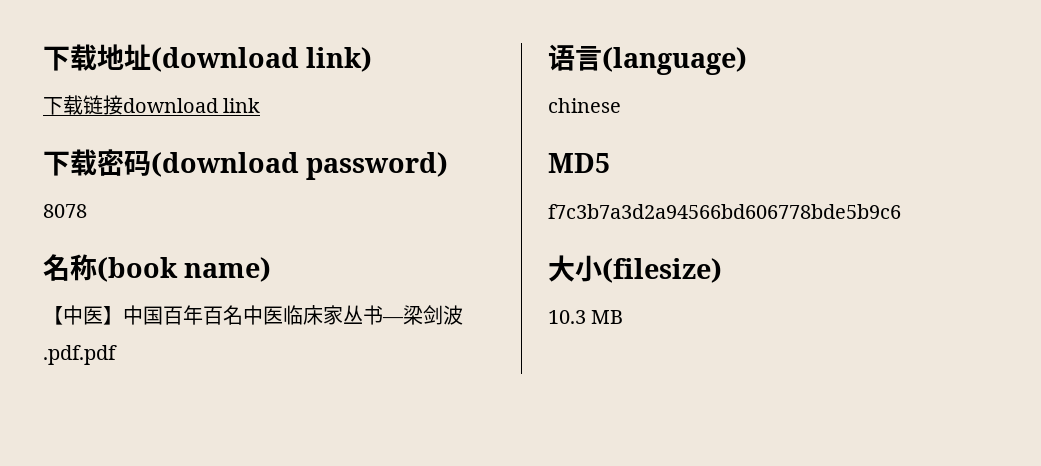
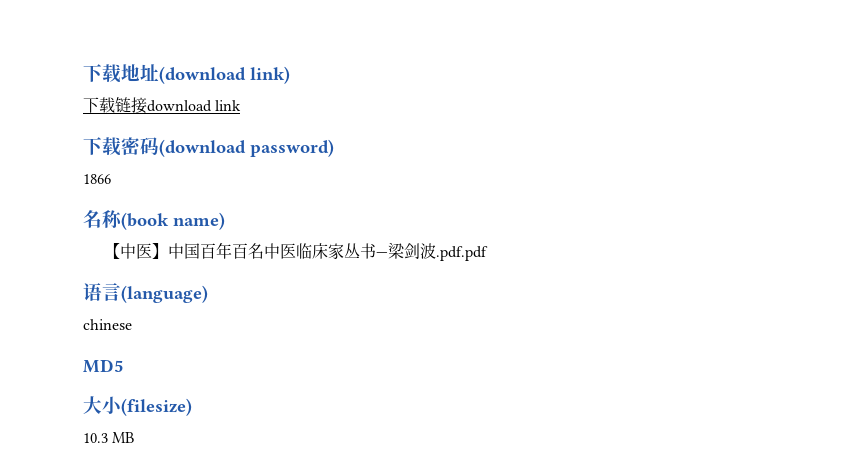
- 8078
+ 1866
- f7c3b7a3d2a94566bd606778bde5b9c6

